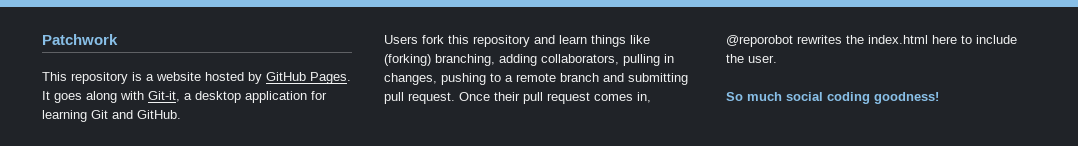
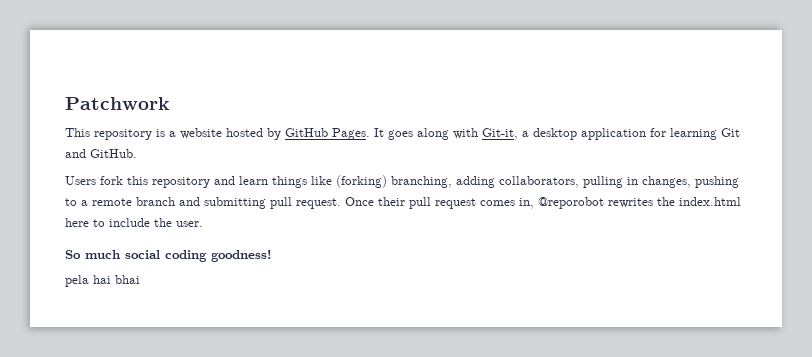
+ pela hai bhai

